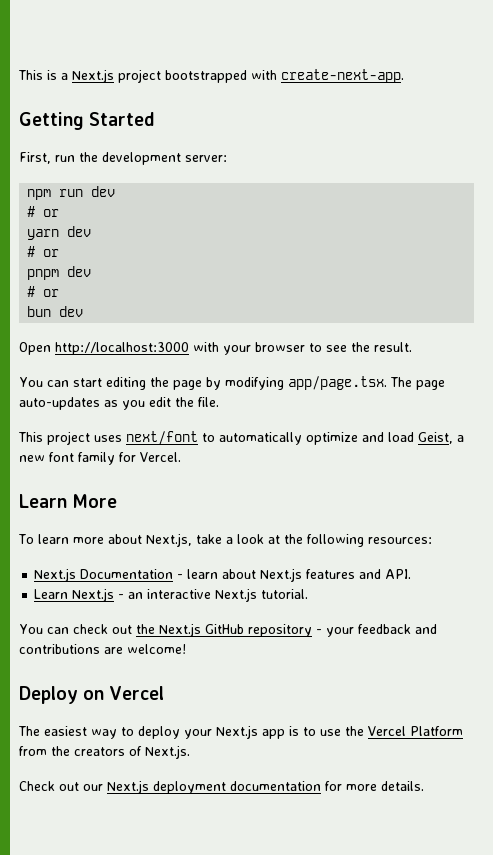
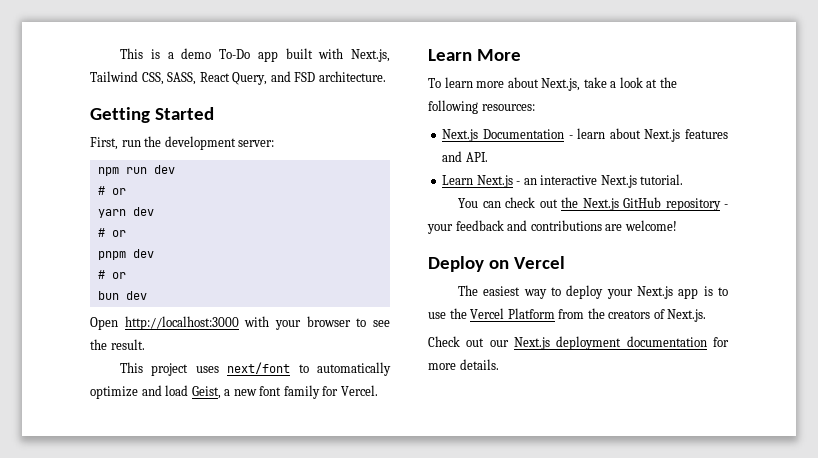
- This is a Next.js project bootstrapped with create-next-app.
+ This is a demo To-Do app built with Next.js, Tailwind CSS, SASS, React Query, and FSD architecture.
- You can start editing the page by modifying app/page.tsx. The page auto-updates as you edit the file.

